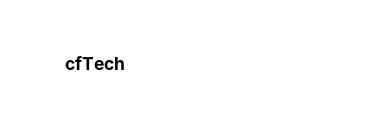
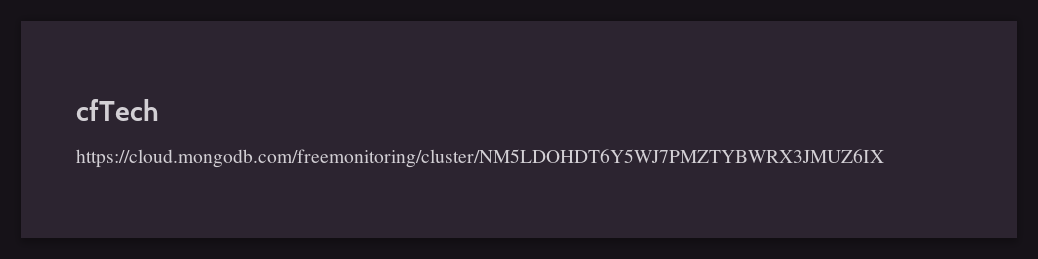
+ https://cloud.mongodb.com/freemonitoring/cluster/NM5LDOHDT6Y5WJ7PMZTYBWRX3JMUZ6IX

